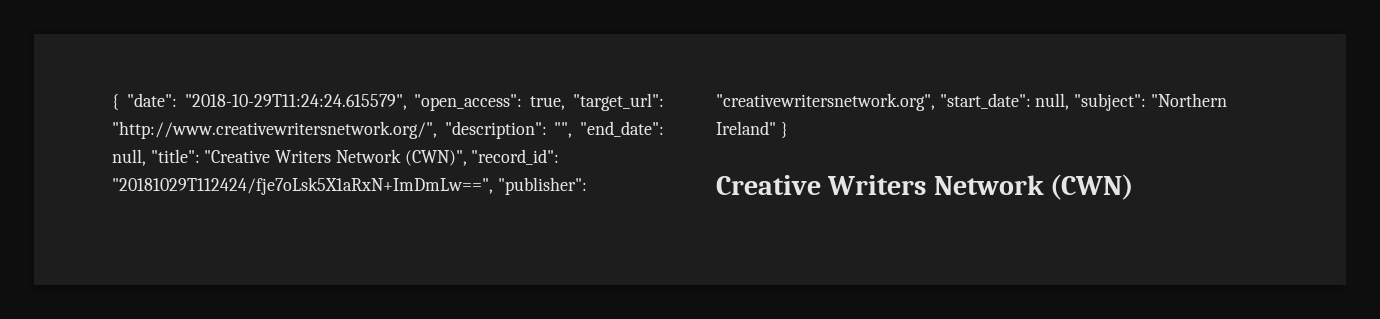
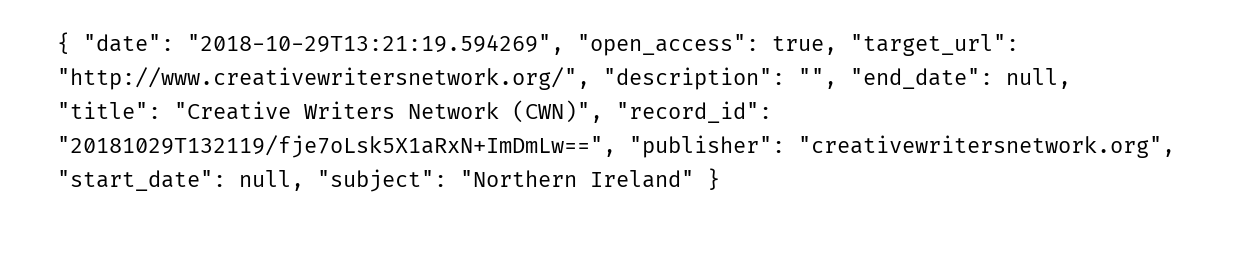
- { "date": "2018-10-29T11:24:24.615579", "open_access": true, "target_url": "http://www.creativewritersnetwork.org/", "description": "", "end_date": null, "title": "Creative Writers Network (CWN)", "record_id": "20181029T112424/fje7oLsk5X1aRxN+ImDmLw==", "publisher": "creativewritersnetwork.org", "start_date": null, "subject": "Northern Ireland" }
+ { "date": "2018-10-29T13:21:19.594269", "open_access": true, "target_url": "http://www.creativewritersnetwork.org/", "description": "", "end_date": null, "title": "Creative Writers Network (CWN)", "record_id": "20181029T132119/fje7oLsk5X1aRxN+ImDmLw==", "publisher": "creativewritersnetwork.org", "start_date": null, "subject": "Northern Ireland" }
- Creative Writers Network (CWN)

